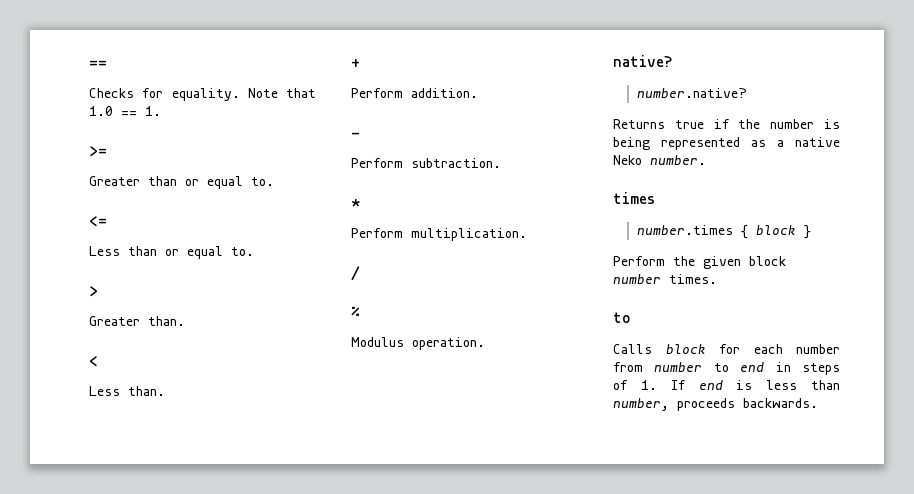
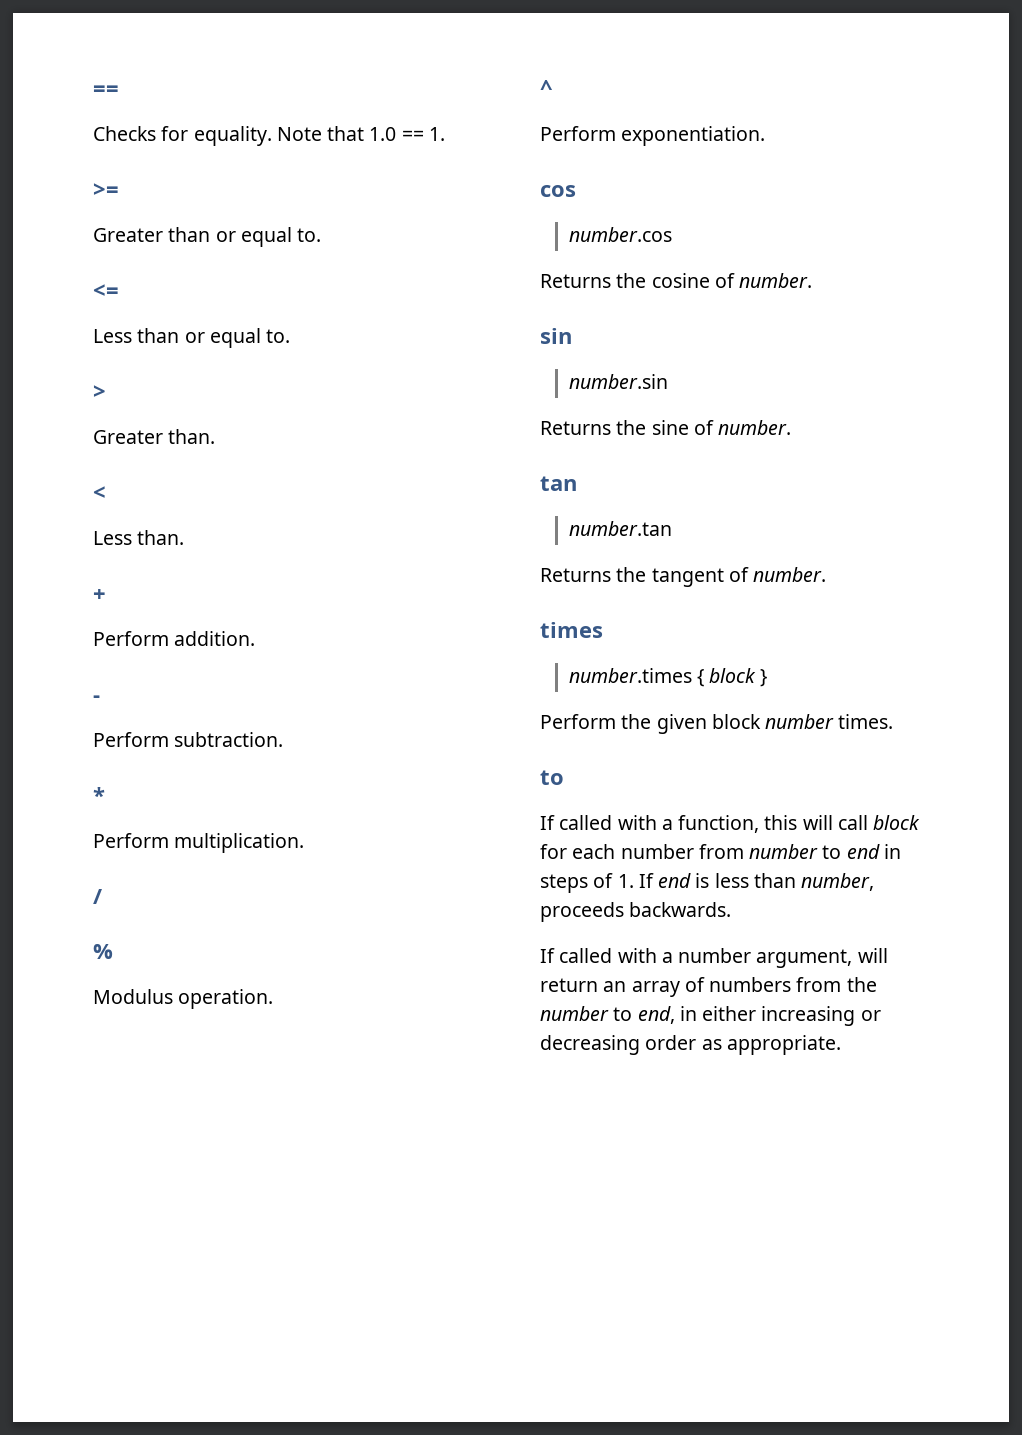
- native?
- number.native?
- Returns true if the number is being represented as a native Neko number.
+ ^
+ Perform exponentiation.
+ cos
+ number.cos
+ Returns the cosine of number.
+ sin
+ number.sin
+ Returns the sine of number.
+ tan
+ number.tan
+ Returns the tangent of number.
- Calls block for each number from number to end in steps of 1. If end is less than number, proceeds backwards.
+ If called with a function, this will call block for each number from number to end in steps of 1. If end is less than number, proceeds backwards.
+ If called with a number argument, will return an array of numbers from the number to end, in either increasing or decreasing order as appropriate.

